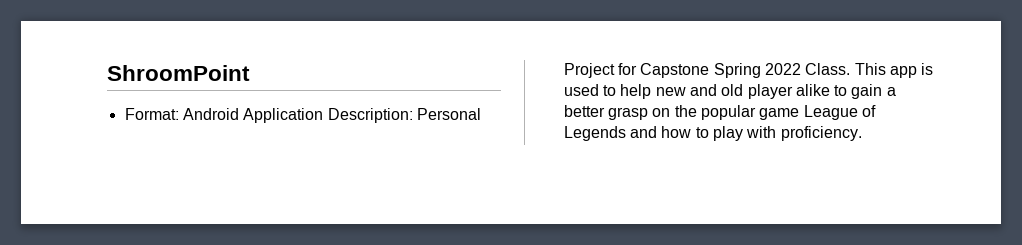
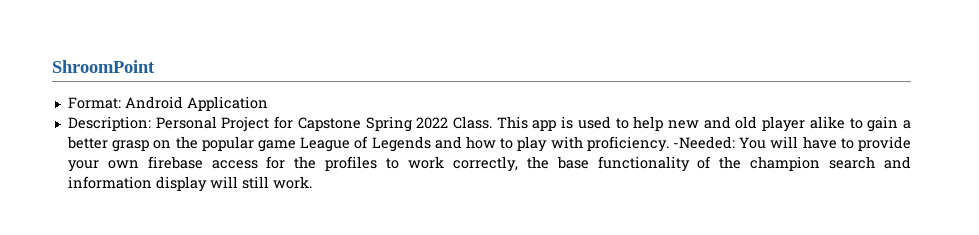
- Format: Android Application Description: Personal Project for Capstone Spring 2022 Class.
+ Format: Android Application
+ Description: Personal Project for Capstone Spring 2022 Class.
+ -Needed: You will have to provide your own firebase access for the profiles to work correctly, the base functionality of the champion search and information display will still work.

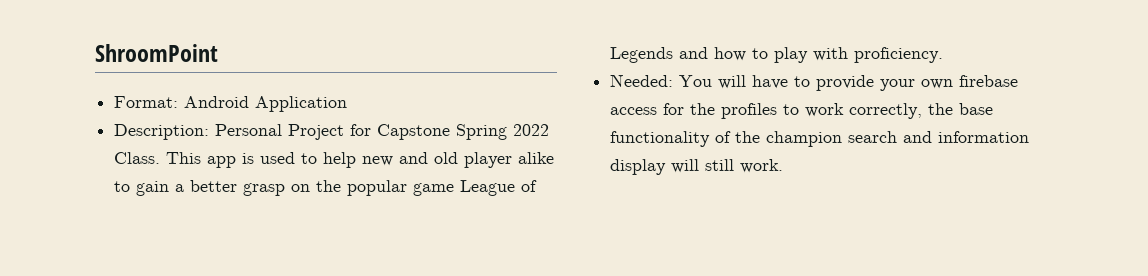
- This app is used to help new and old player alike to gain a better grasp on the popular game League of Legends and how to play with proficiency. -Needed: You will have to provide your own firebase access for the profiles to work correctly, the base functionality of the champion search and information display will still work.
+ This app is used to help new and old player alike to gain a better grasp on the popular game League of Legends and how to play with proficiency.
+ Needed: You will have to provide your own firebase access for the profiles to work correctly, the base functionality of the champion search and information display will still work.

